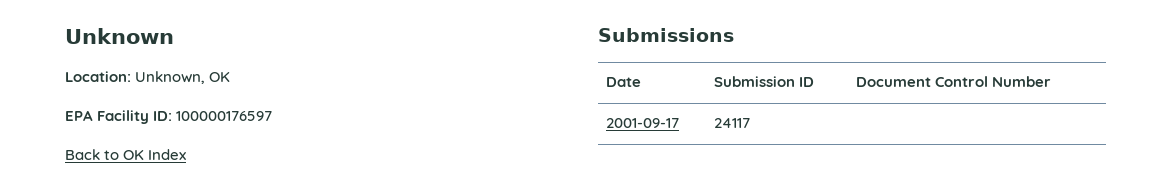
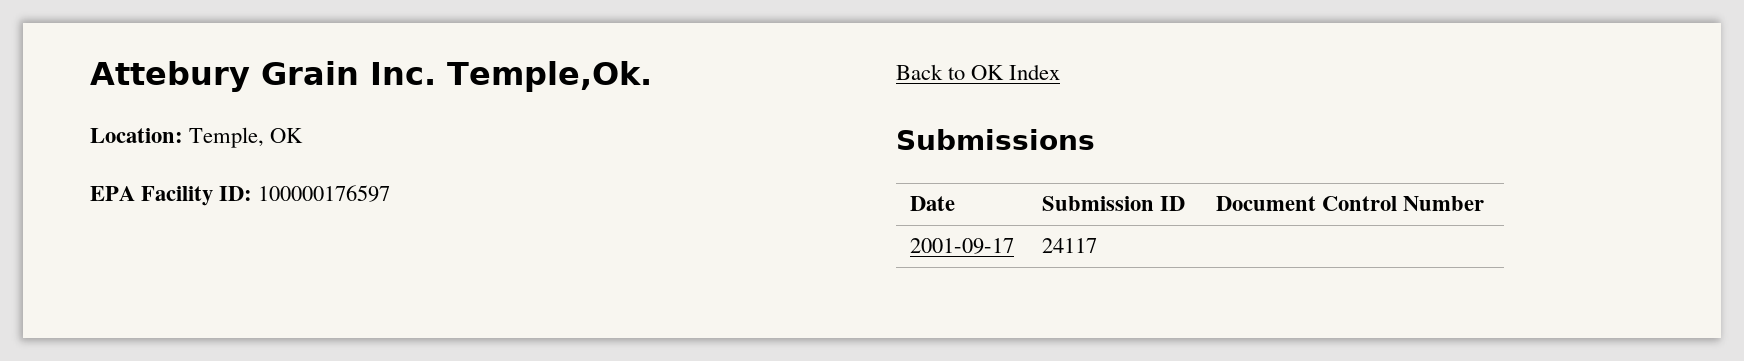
- Unknown
+ Attebury Grain Inc. Temple,Ok.
- Location: Unknown, OK
+ Location: Temple, OK

